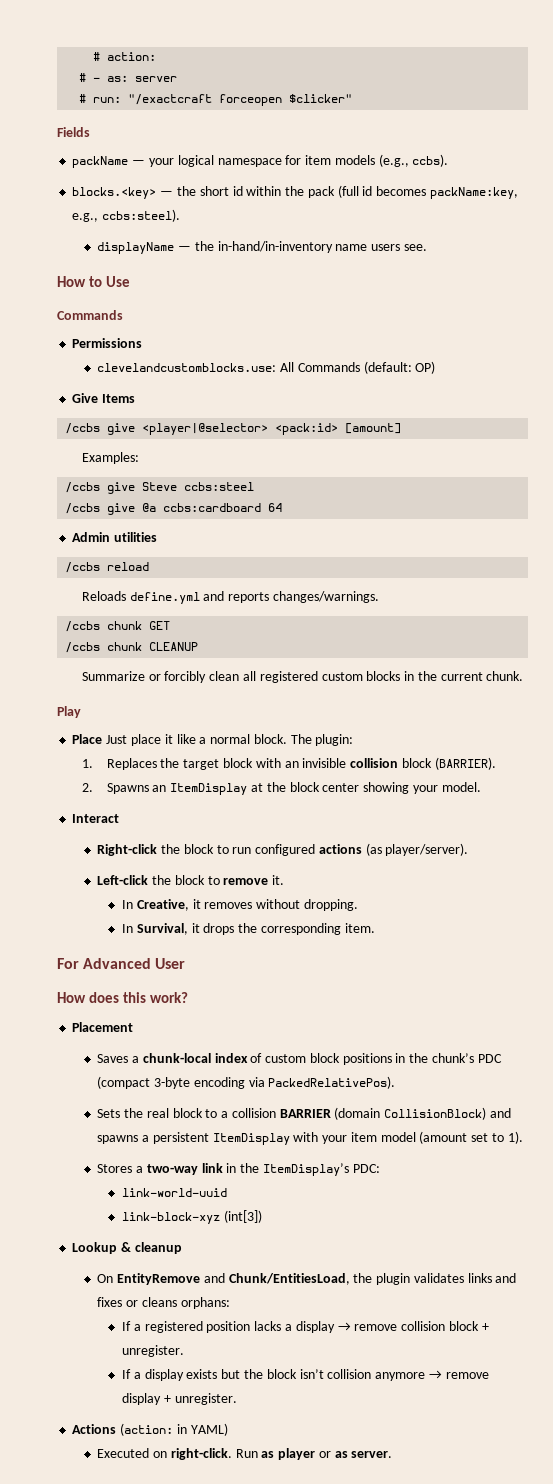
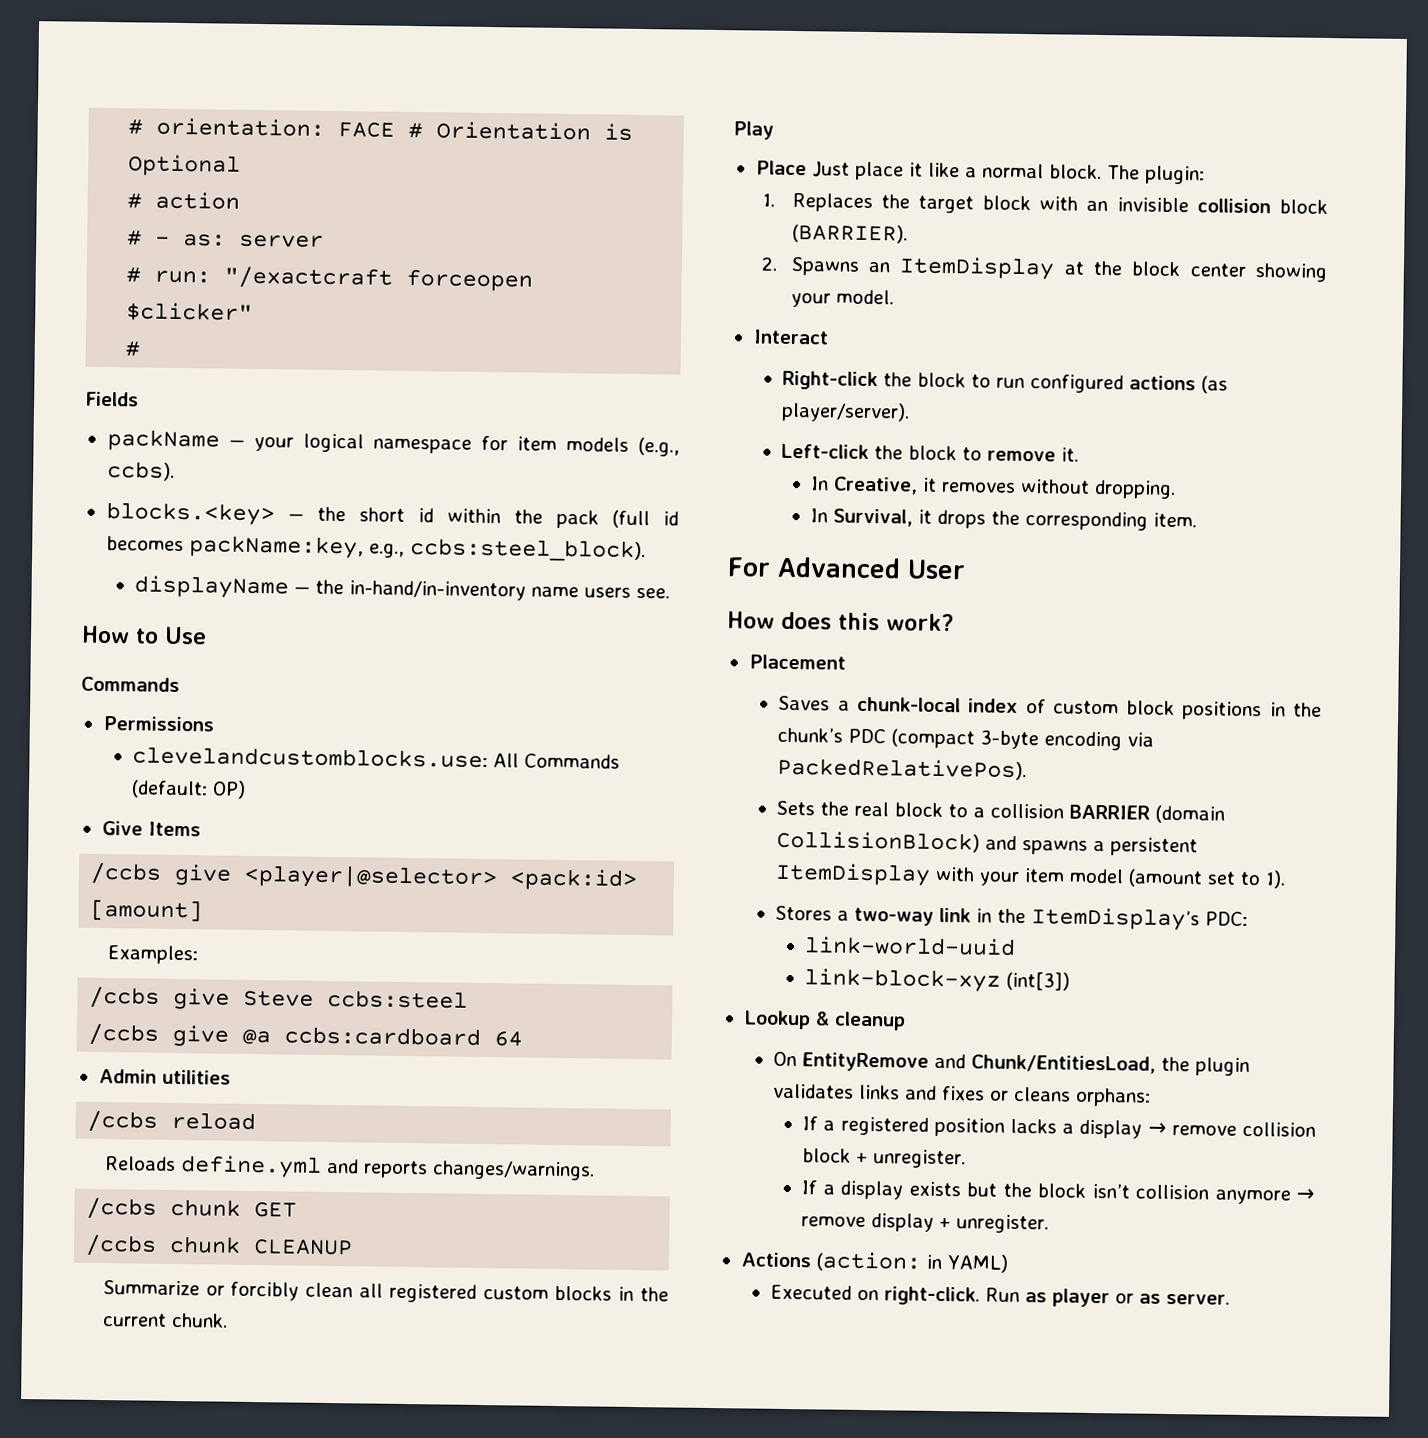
- # action:
+ # orientation: FACE # Orientation is Optional
+ # action
  # run: "/exactcraft forceopen $clicker"
+ #
- blocks.<key> — the short id within the pack (full id becomes packName:key, e.g., ccbs:steel).
+ blocks.<key> — the short id within the pack (full id becomes packName:key, e.g., ccbs:steel_block).

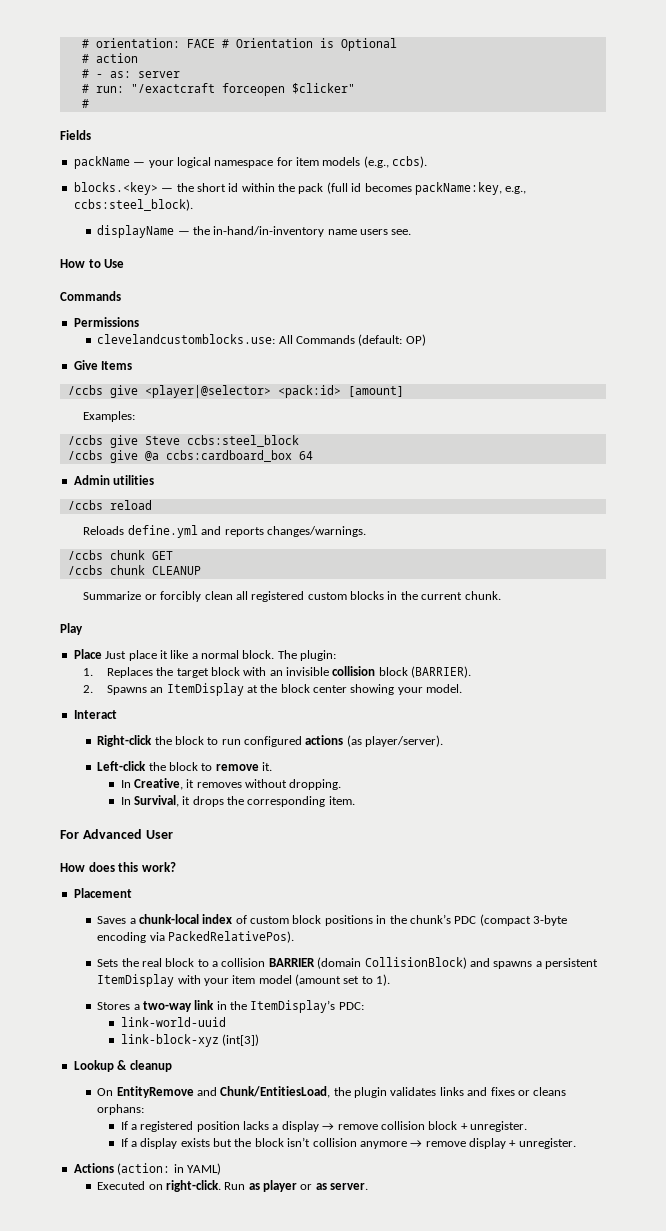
- /ccbs give Steve ccbs:steel
+ /ccbs give Steve ccbs:steel_block
- /ccbs give @a ccbs:cardboard 64
+ /ccbs give @a ccbs:cardboard_box 64

